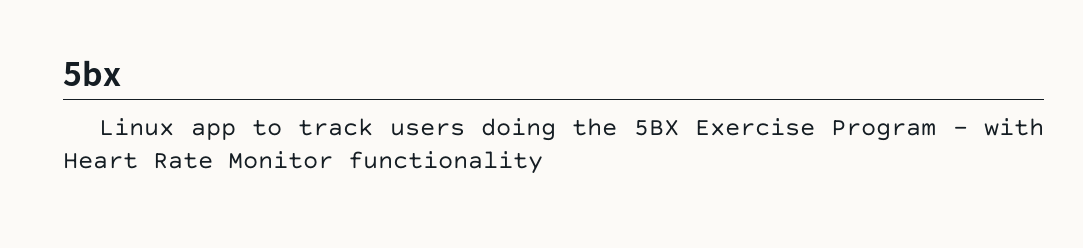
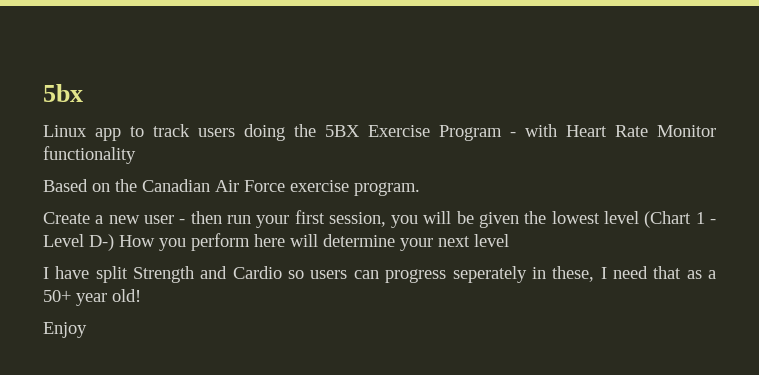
+ Based on the Canadian Air Force exercise program.
+ Create a new user - then run your first session, you will be given the lowest level (Chart 1 - Level D-) How you perform here will determine your next level
+ I have split Strength and Cardio so users can progress seperately in these, I need that as a 50+ year old!
+ Enjoy

